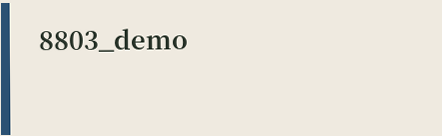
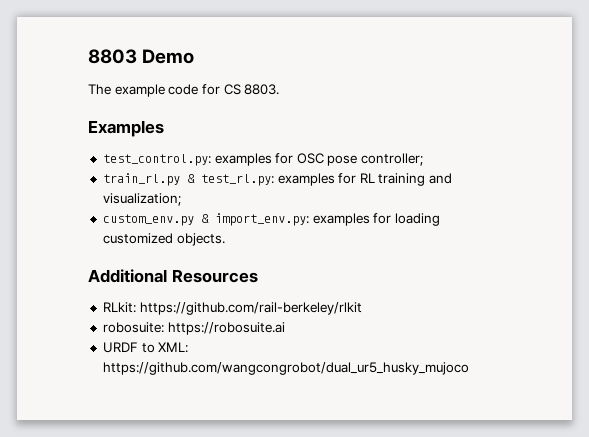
- 8803_demo
+ 8803 Demo
+ The example code for CS 8803.
+ Examples
+ test_control.py: examples for OSC pose controller;
+ train_rl.py & test_rl.py: examples for RL training and visualization;
+ custom_env.py & import_env.py: examples for loading customized objects.
+ Additional Resources
+ RLkit: https://github.com/rail-berkeley/rlkit
+ robosuite: https://robosuite.ai
+ URDF to XML: https://github.com/wangcongrobot/dual_ur5_husky_mujoco

